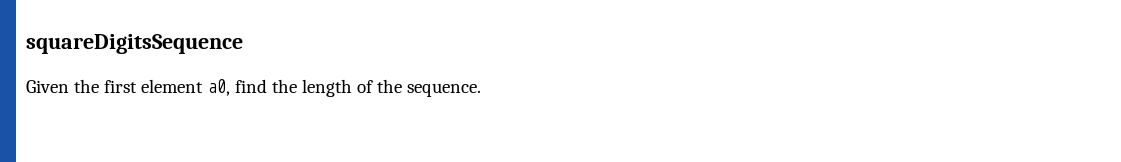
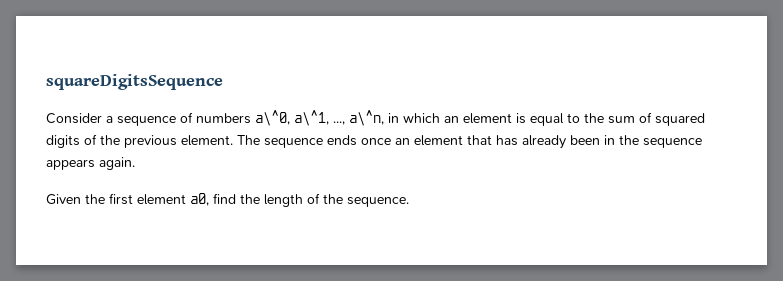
+ Consider a sequence of numbers a\^0, a\^1, ..., a\^n, in which an element is equal to the sum of squared digits of the previous element. The sequence ends once an element that has already been in the sequence appears again.

